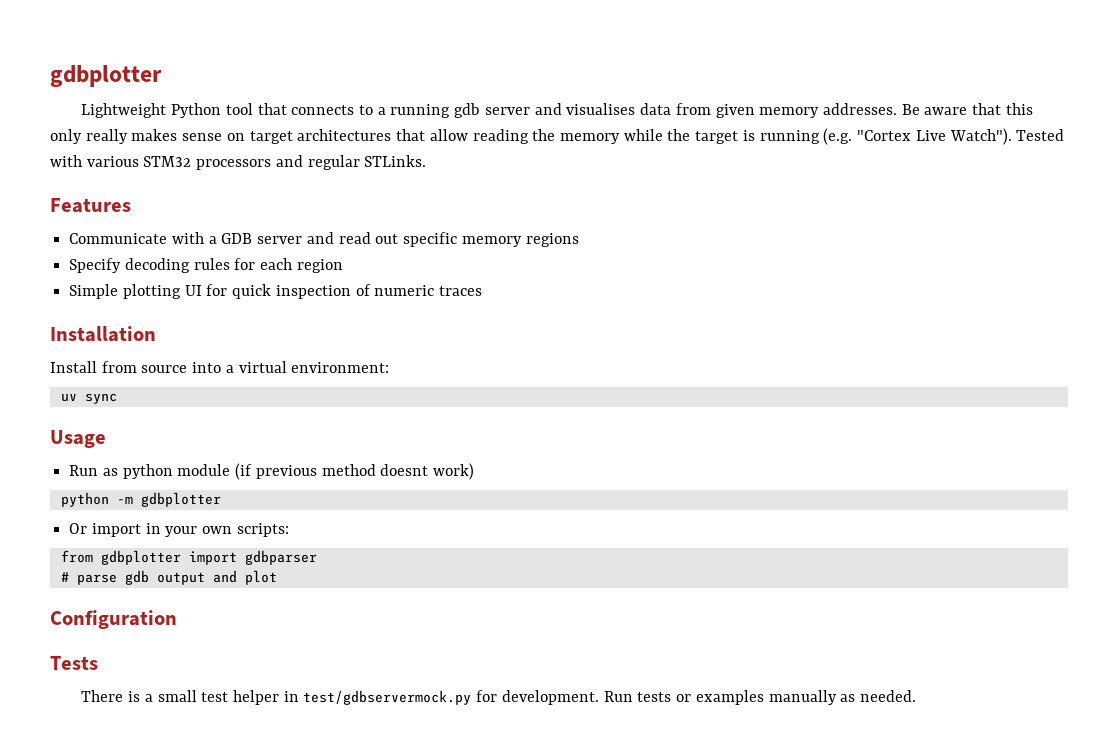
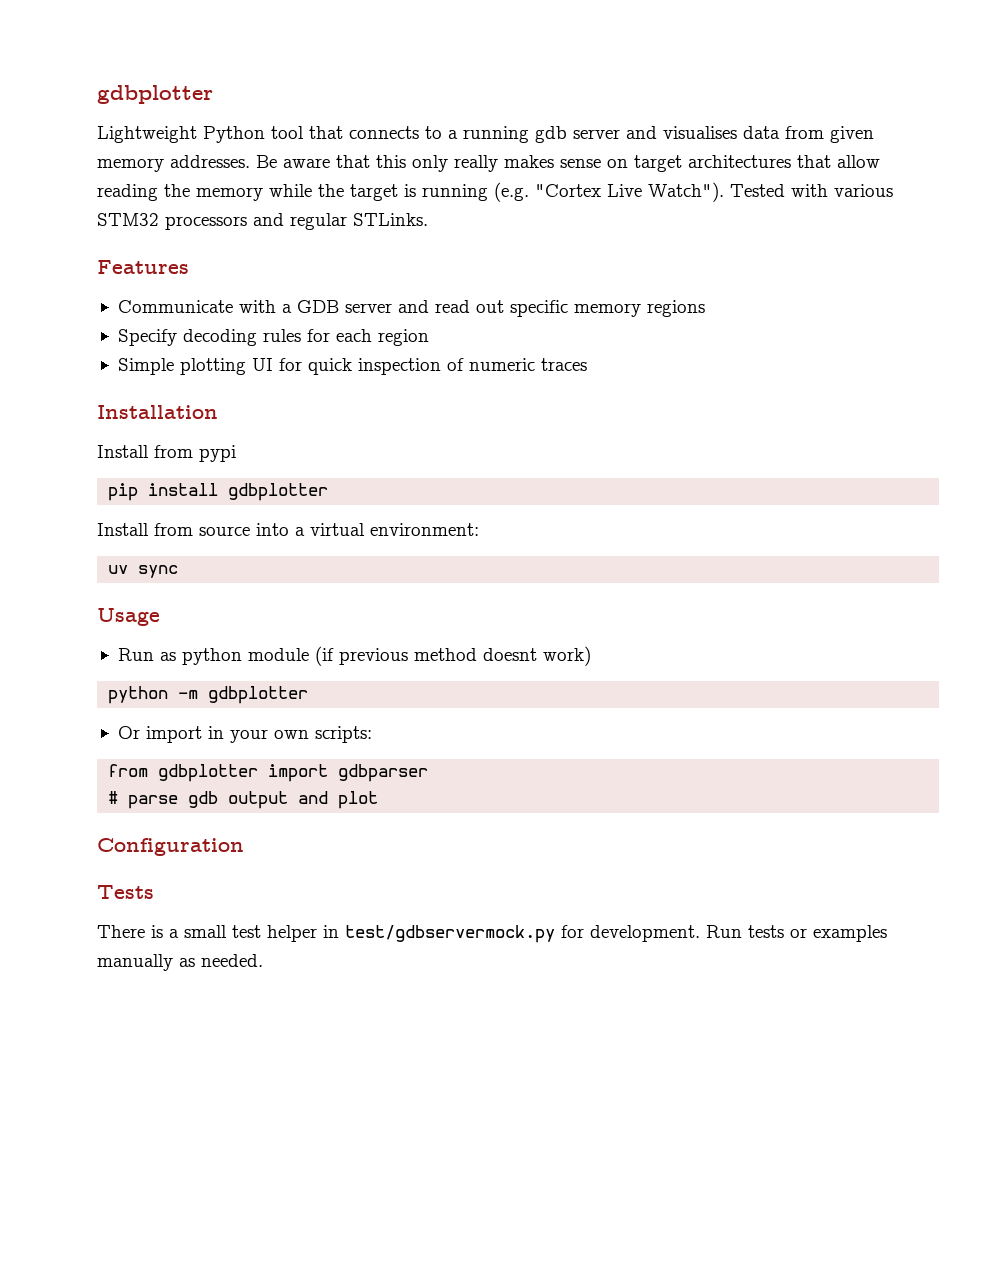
+ Install from pypi
+ pip install gdbplotter

